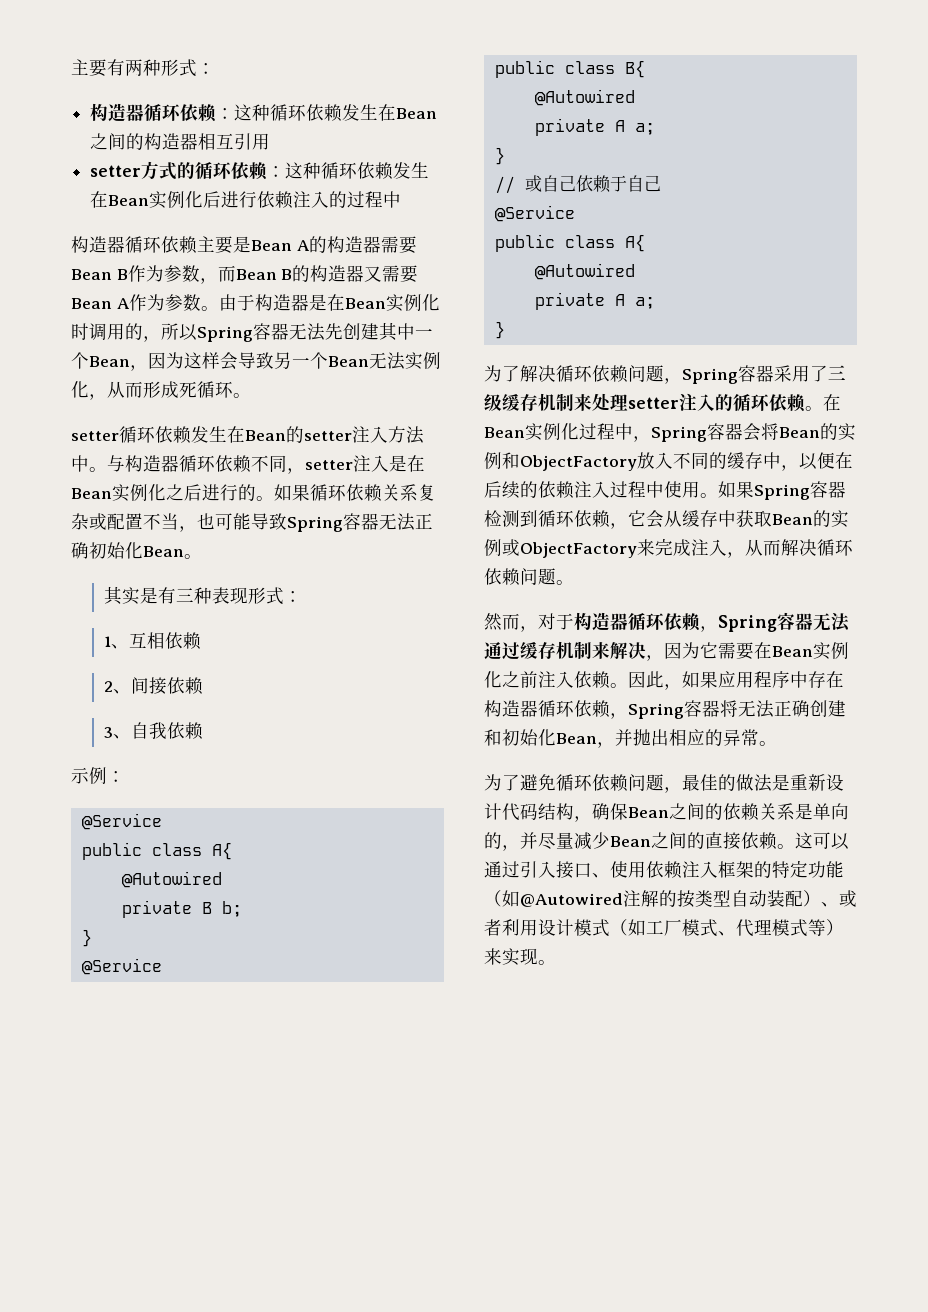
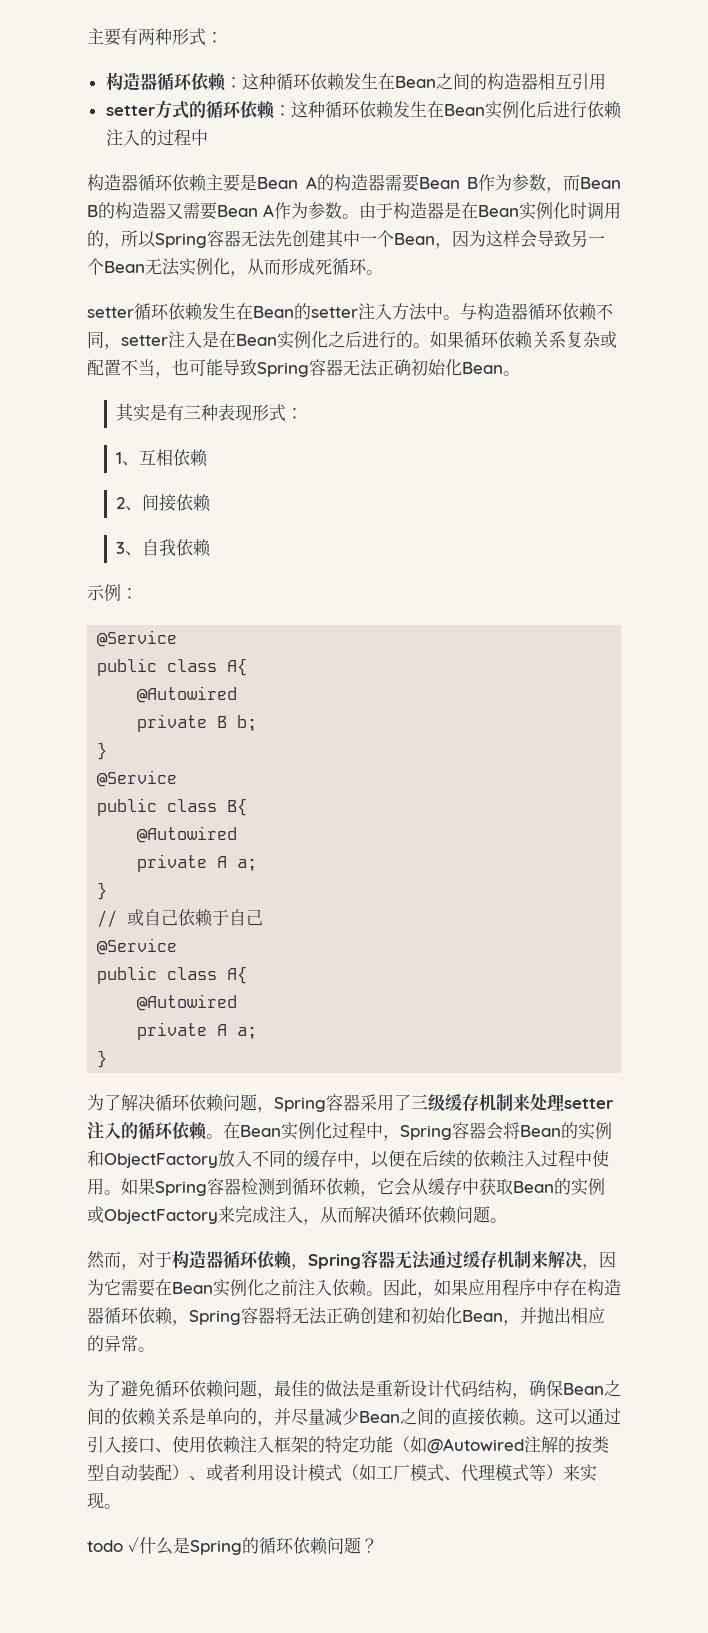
+ todo ✓什么是Spring的循环依赖问题？

